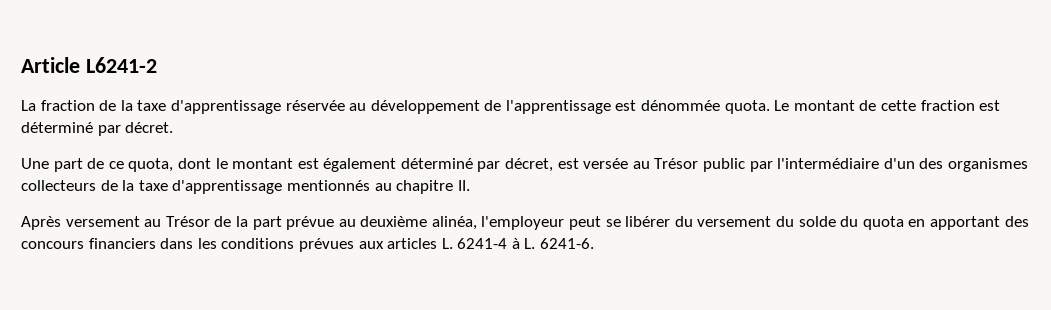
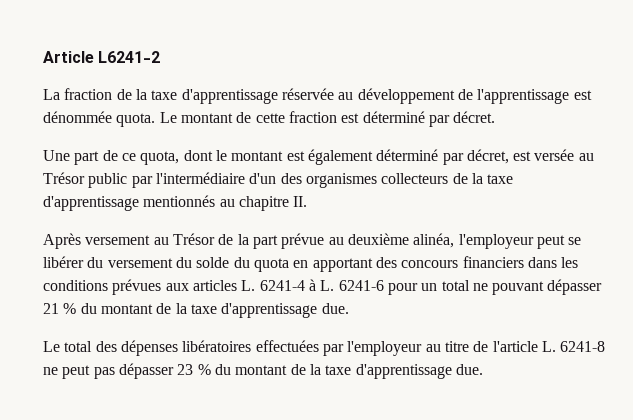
- Après versement au Trésor de la part prévue au deuxième alinéa, l'employeur peut se libérer du versement du solde du quota en apportant des concours financiers dans les conditions prévues aux articles L. 6241-4 à L. 6241-6.
+ Après versement au Trésor de la part prévue au deuxième alinéa, l'employeur peut se libérer du versement du solde du quota en apportant des concours financiers dans les conditions prévues aux articles L. 6241-4 à L. 6241-6 pour un total ne pouvant dépasser 21 % du montant de la taxe d'apprentissage due.
+ Le total des dépenses libératoires effectuées par l'employeur au titre de l'article L. 6241-8 ne peut pas dépasser 23 % du montant de la taxe d'apprentissage due.

